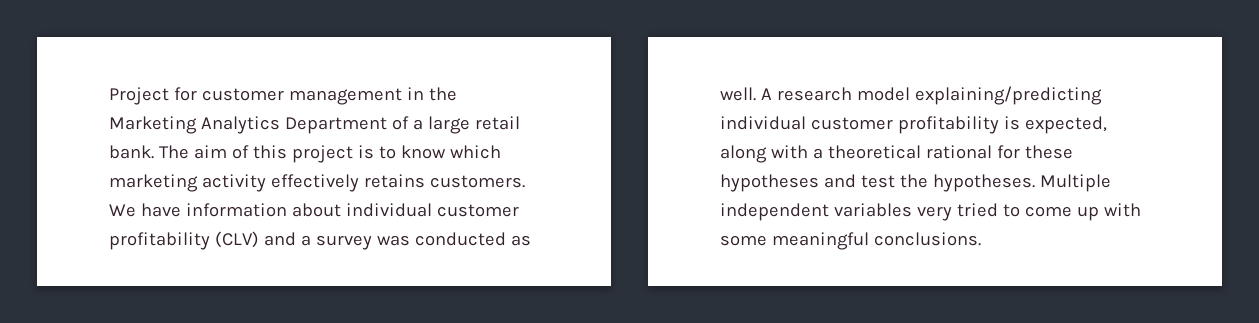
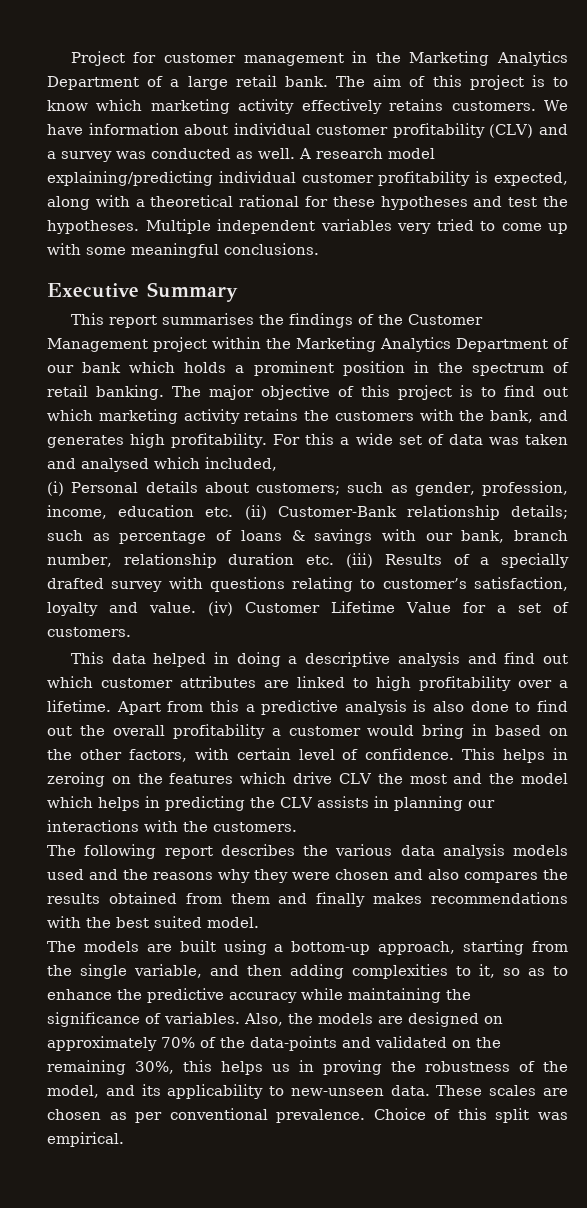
+ Executive Summary
+ This report summarises the findings of the Customer Management project within the Marketing Analytics Department of our bank which holds a prominent position in the spectrum of retail banking. The major objective of this project is to find out which marketing activity retains the customers with the bank, and generates high profitability. For this a wide set of data was taken and analysed which included,
+ (i) Personal details about customers; such as gender, profession, income, education etc. (ii) Customer-Bank relationship details; such as percentage of loans & savings with our bank, branch number, relationship duration etc. (iii) Results of a specially drafted survey with questions relating to customer’s satisfaction, loyalty and value. (iv) Customer Lifetime Value for a set of customers.
+ This data helped in doing a descriptive analysis and find out which customer attributes are linked to high profitability over a lifetime. Apart from this a predictive analysis is also done to find out the overall profitability a customer would bring in based on the other factors, with certain level of confidence. This helps in zeroing on the features which drive CLV the most and the model which helps in predicting the CLV assists in planning our interactions with the customers.
+ The following report describes the various data analysis models used and the reasons why they were chosen and also compares the results obtained from them and finally makes recommendations with the best suited model.
+ The models are built using a bottom-up approach, starting from the single variable, and then adding complexities to it, so as to enhance the predictive accuracy while maintaining the significance of variables. Also, the models are designed on approximately 70% of the data-points and validated on the remaining 30%, this helps us in proving the robustness of the model, and its applicability to new-unseen data. These scales are chosen as per conventional prevalence. Choice of this split was empirical.

